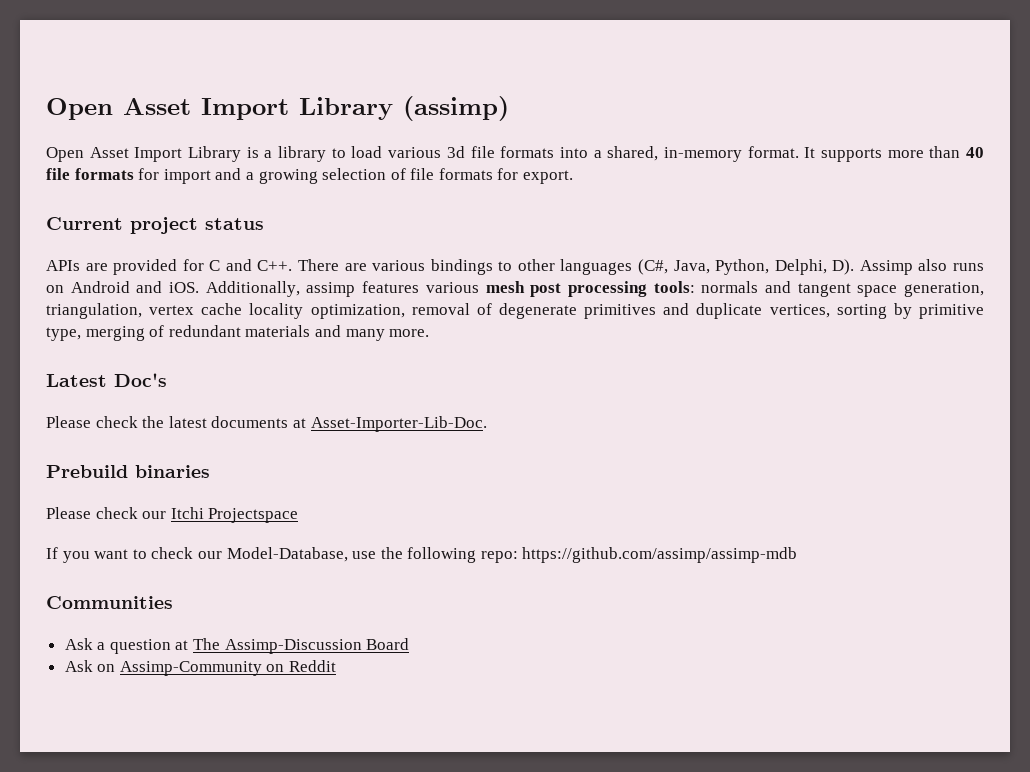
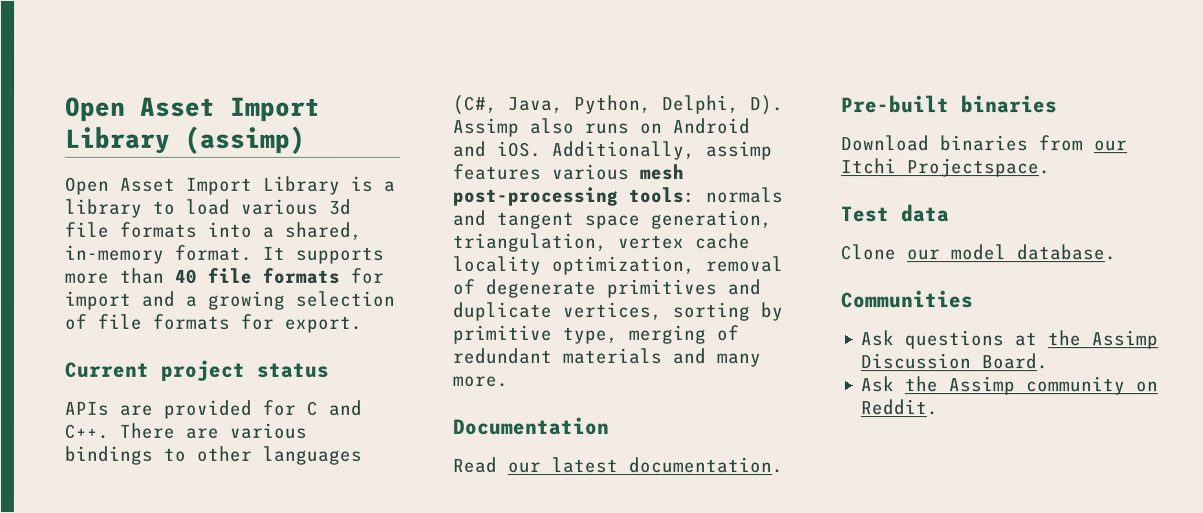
- Additionally, assimp features various mesh post processing tools: normals and tangent space generation, triangulation, vertex cache locality optimization, removal of degenerate primitives and duplicate vertices, sorting by primitive type, merging of redundant materials and many more.
+ Additionally, assimp features various mesh post-processing tools: normals and tangent space generation, triangulation, vertex cache locality optimization, removal of degenerate primitives and duplicate vertices, sorting by primitive type, merging of redundant materials and many more.
- Latest Doc's
- Please check the latest documents at Asset-Importer-Lib-Doc.
- Prebuild binaries
- Please check our Itchi Projectspace
- If you want to check our Model-Database, use the following repo: https://github.com/assimp/assimp-mdb
+ Documentation
+ Read our latest documentation.
+ Pre-built binaries
+ Download binaries from our Itchi Projectspace.
+ Test data
+ Clone our model database.
  Communities
- Ask a question at The Assimp-Discussion Board
- Ask on Assimp-Community on Reddit
+ Ask questions at the Assimp Discussion Board.
+ Ask the Assimp community on Reddit.

